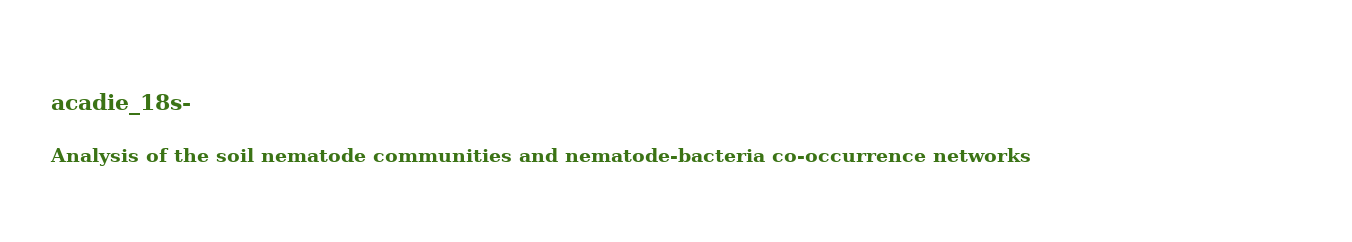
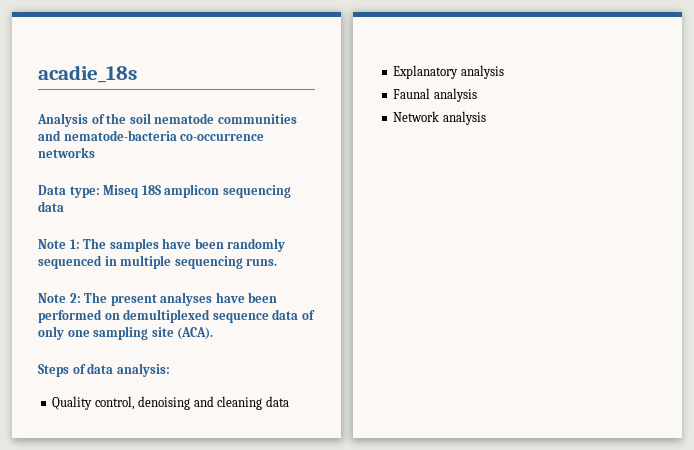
- acadie_18s-
+ acadie_18s
+ Data type: Miseq 18S amplicon sequencing data
+ Note 1: The samples have been randomly sequenced in multiple sequencing runs.
+ Note 2: The present analyses have been performed on demultiplexed sequence data of only one sampling site (ACA).
+ Steps of data analysis:
+ Quality control, denoising and cleaning data
+ Explanatory analysis
+ Faunal analysis
+ Network analysis

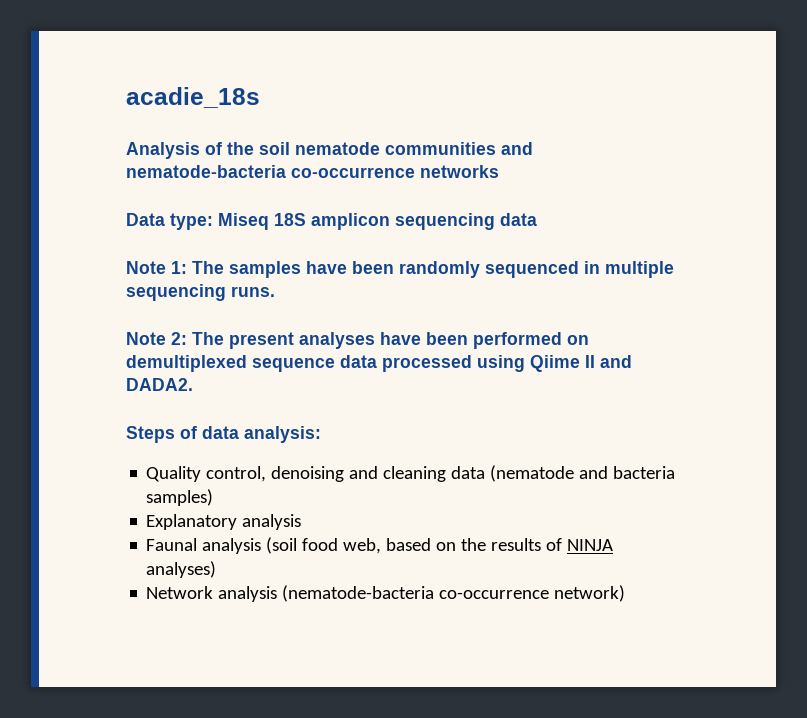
- Note 2: The present analyses have been performed on demultiplexed sequence data of only one sampling site (ACA).
+ Note 2: The present analyses have been performed on demultiplexed sequence data processed using Qiime II and DADA2.
- Quality control, denoising and cleaning data
+ Quality control, denoising and cleaning data (nematode and bacteria samples)
- Faunal analysis
+ Faunal analysis (soil food web, based on the results of NINJA analyses)
- Network analysis
+ Network analysis (nematode-bacteria co-occurrence network)

